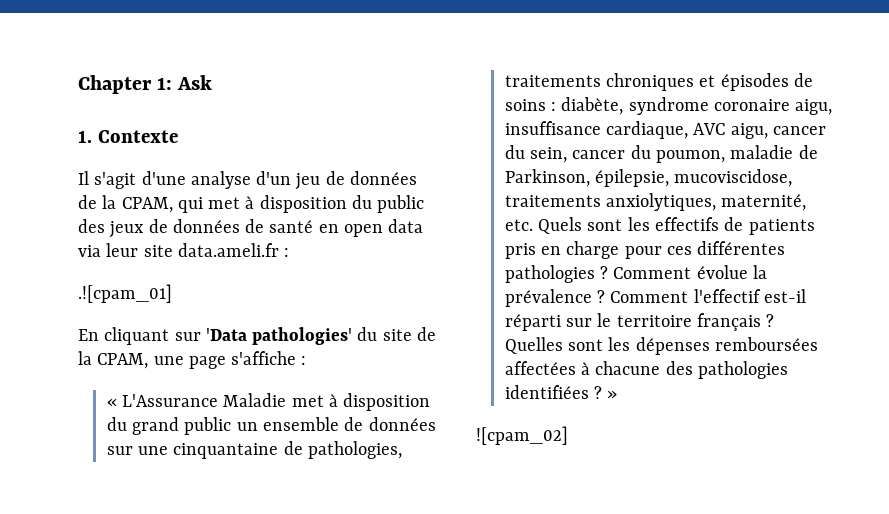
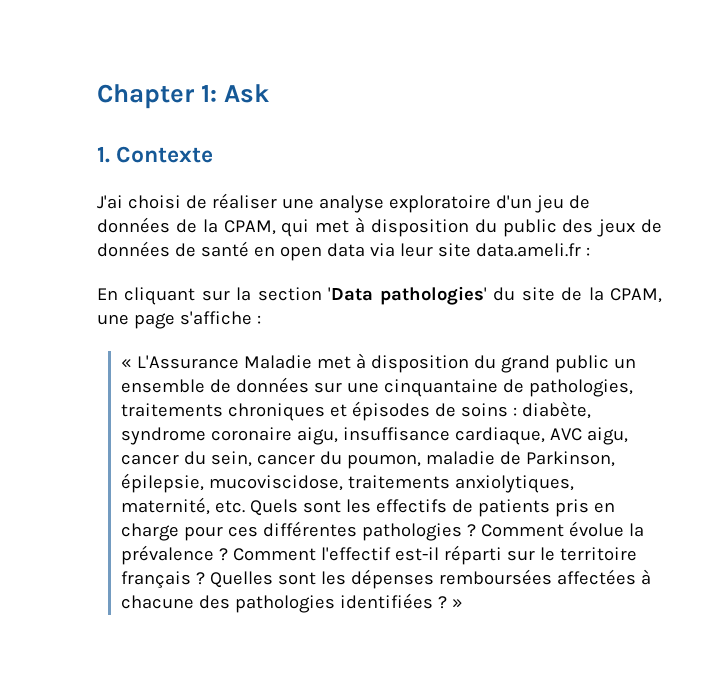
- Il s'agit d'une analyse d'un jeu de données de la CPAM, qui met à disposition du public des jeux de données de santé en open data via leur site data.ameli.fr :
+ J'ai choisi de réaliser une analyse exploratoire d'un jeu de données de la CPAM, qui met à disposition du public des jeux de données de santé en open data via leur site data.ameli.fr :
- .![cpam_01]
- En cliquant sur 'Data pathologies' du site de la CPAM, une page s'affiche :
+ En cliquant sur la section 'Data pathologies' du site de la CPAM, une page s'affiche :
- ![cpam_02]

